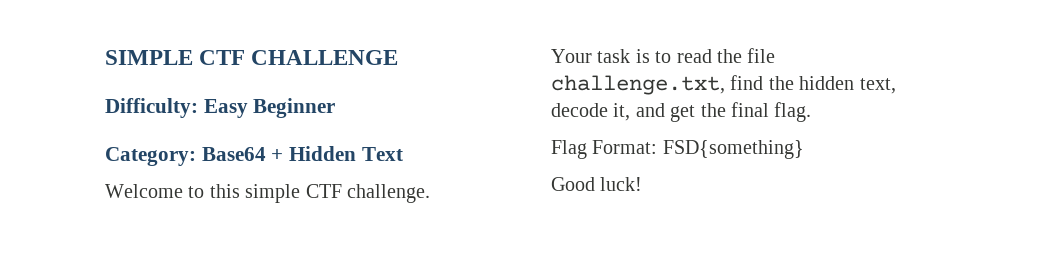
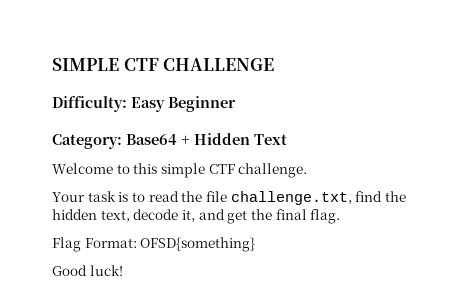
- Flag Format: FSD{something}
+ Flag Format: OFSD{something}

